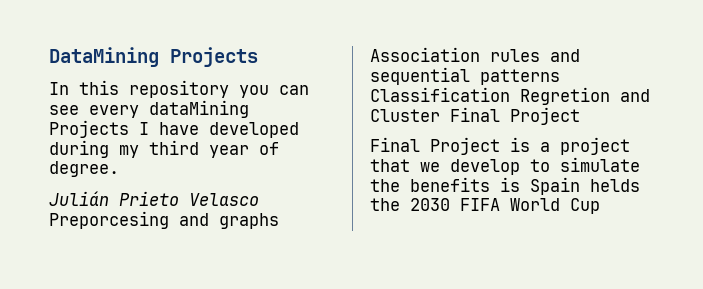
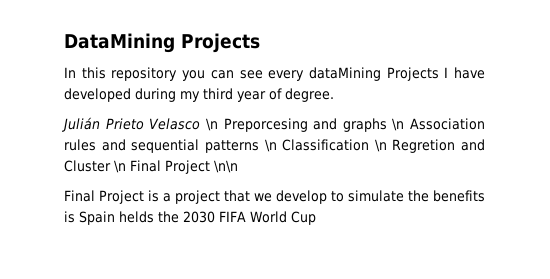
- Julián Prieto Velasco Preporcesing and graphs Association rules and sequential patterns Classification Regretion and Cluster Final Project
+ Julián Prieto Velasco \n Preporcesing and graphs \n Association rules and sequential patterns \n Classification \n Regretion and Cluster \n Final Project \n\n

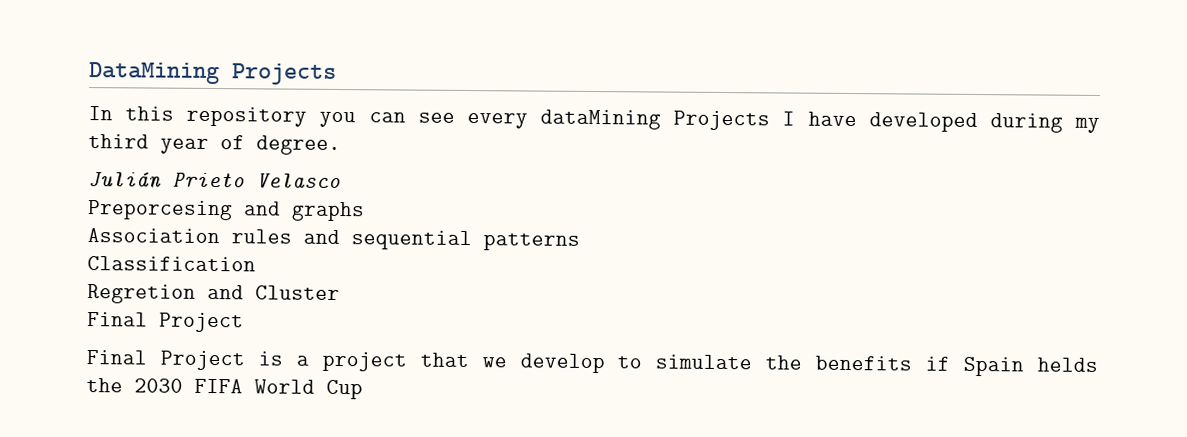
- Julián Prieto Velasco \n Preporcesing and graphs \n Association rules and sequential patterns \n Classification \n Regretion and Cluster \n Final Project \n\n
+ Julián Prieto Velasco
+ Preporcesing and graphs
+ Association rules and sequential patterns
+ Classification
+ Regretion and Cluster
+ Final Project
- Final Project is a project that we develop to simulate the benefits is Spain helds the 2030 FIFA World Cup
+ Final Project is a project that we develop to simulate the benefits if Spain helds the 2030 FIFA World Cup

